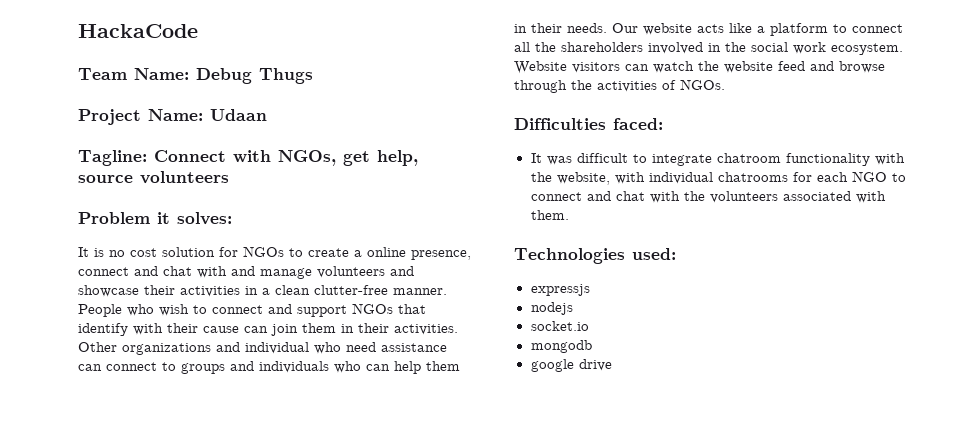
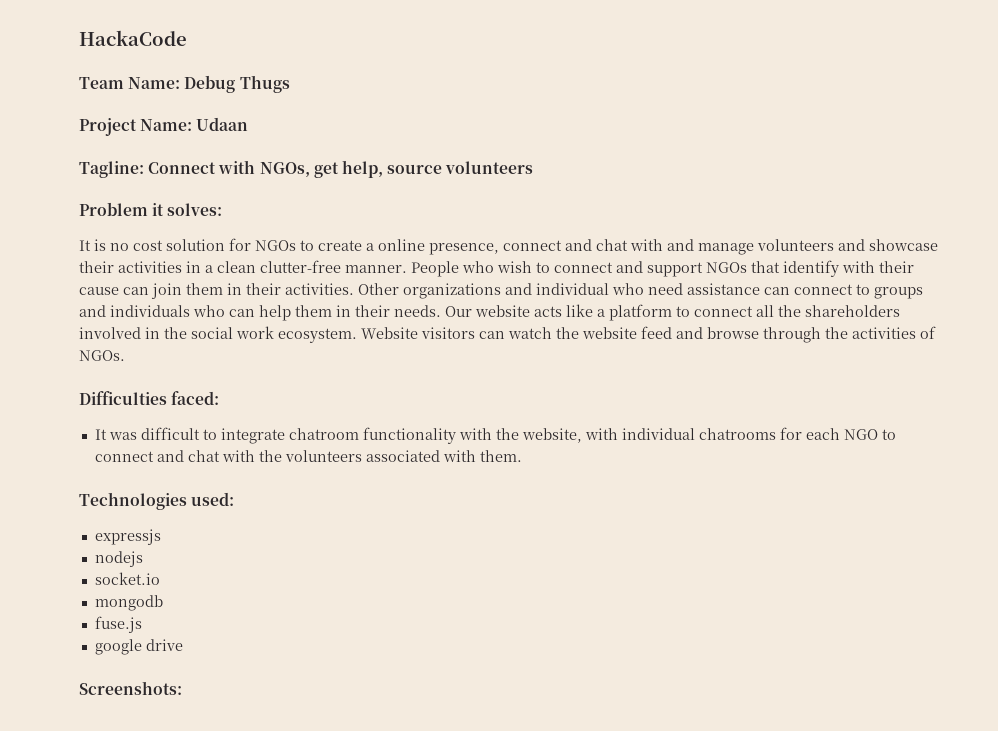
+ fuse.js
+ Screenshots:

